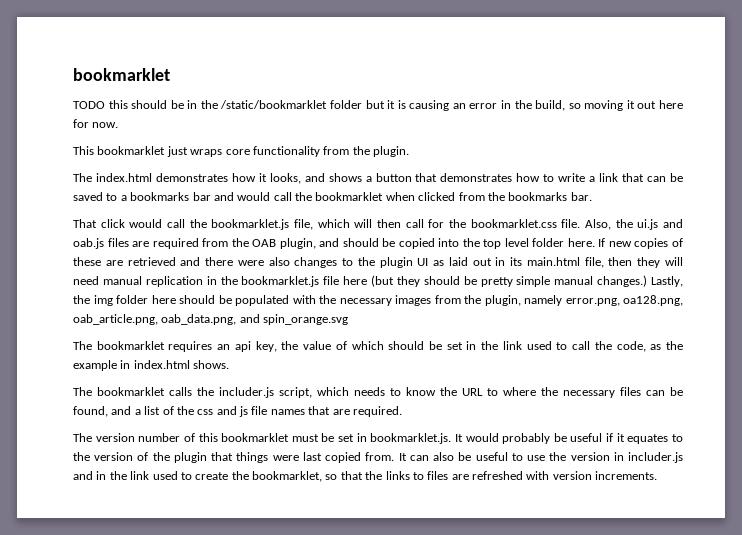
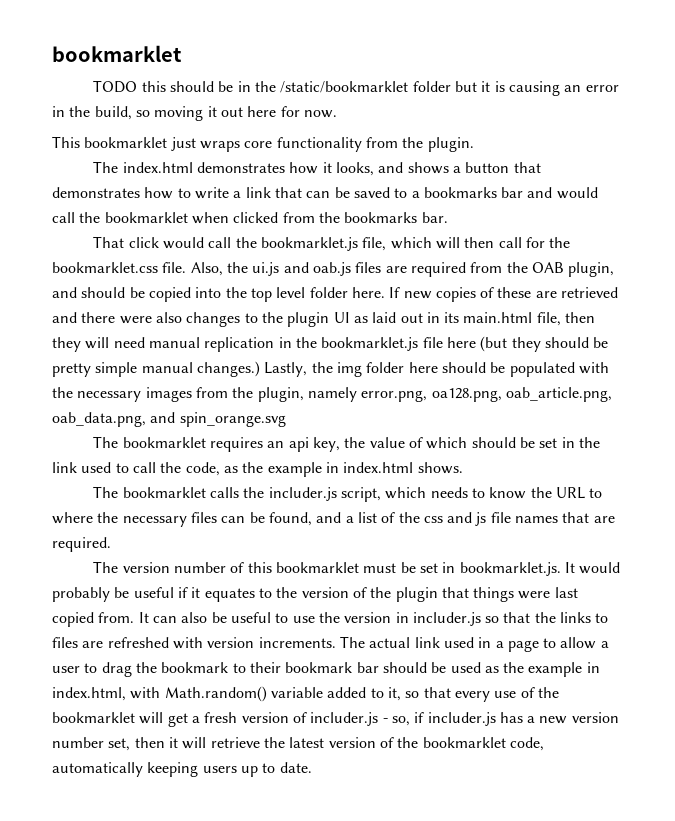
- It can also be useful to use the version in includer.js and in the link used to create the bookmarklet, so that the links to files are refreshed with version increments.
+ It can also be useful to use the version in includer.js so that the links to files are refreshed with version increments.
+ The actual link used in a page to allow a user to drag the bookmark to their bookmark bar should be used as the example in index.html, with Math.random() variable added to it, so that every use of the bookmarklet will get a fresh version of includer.js - so, if includer.js has a new version number set, then it will retrieve the latest version of the bookmarklet code, automatically keeping users up to date.

